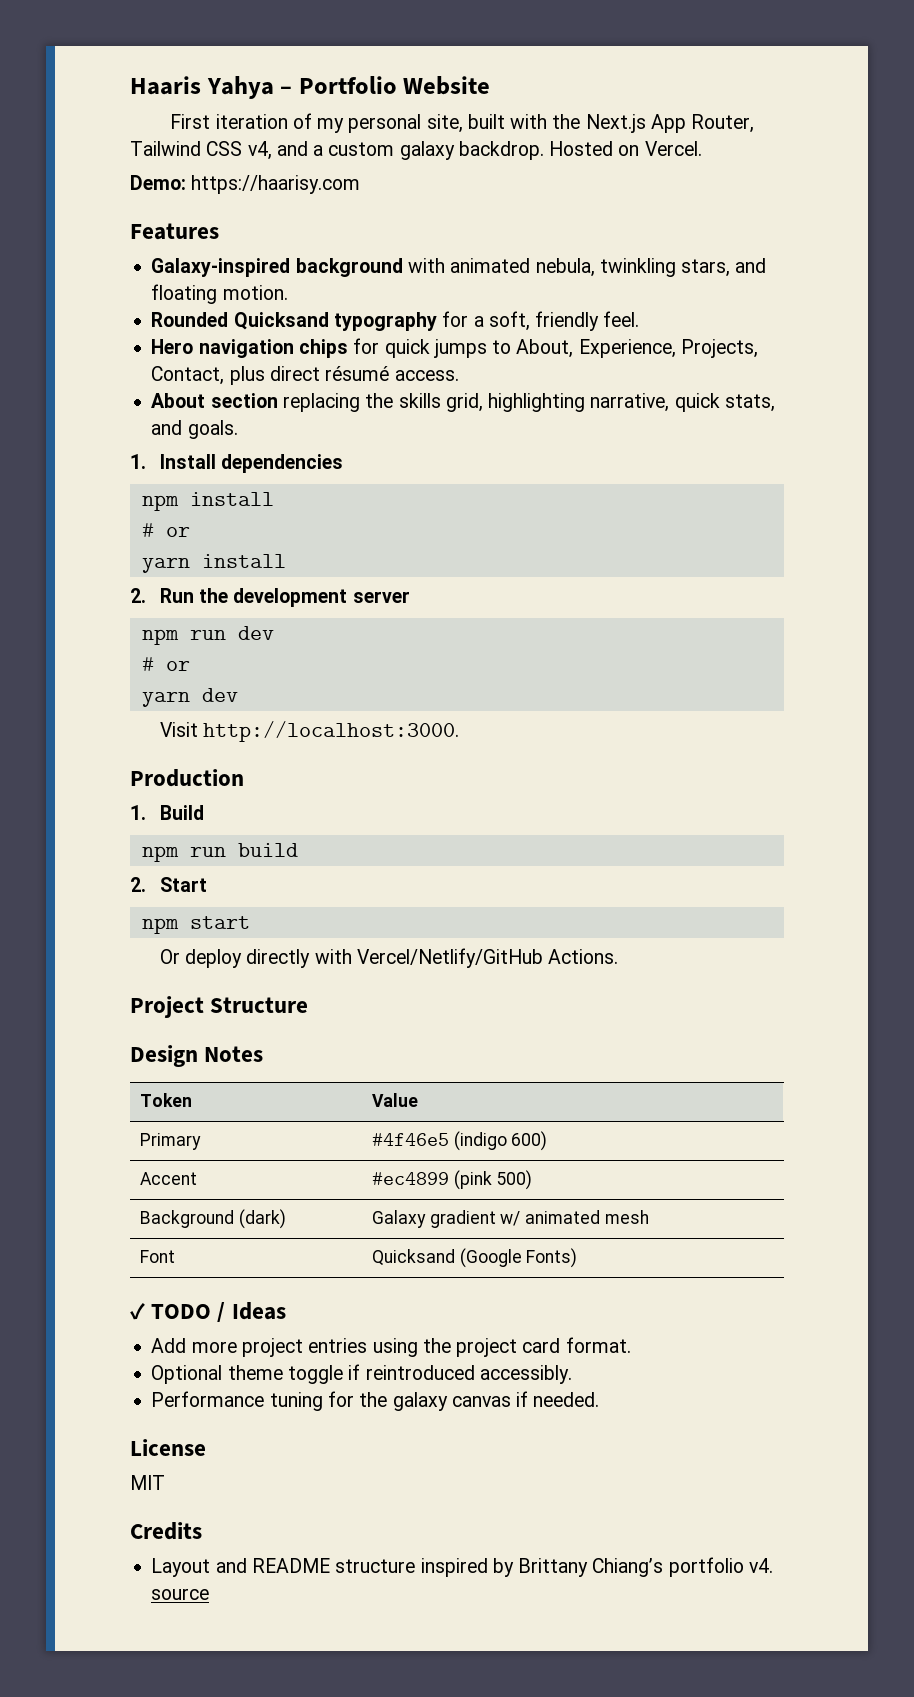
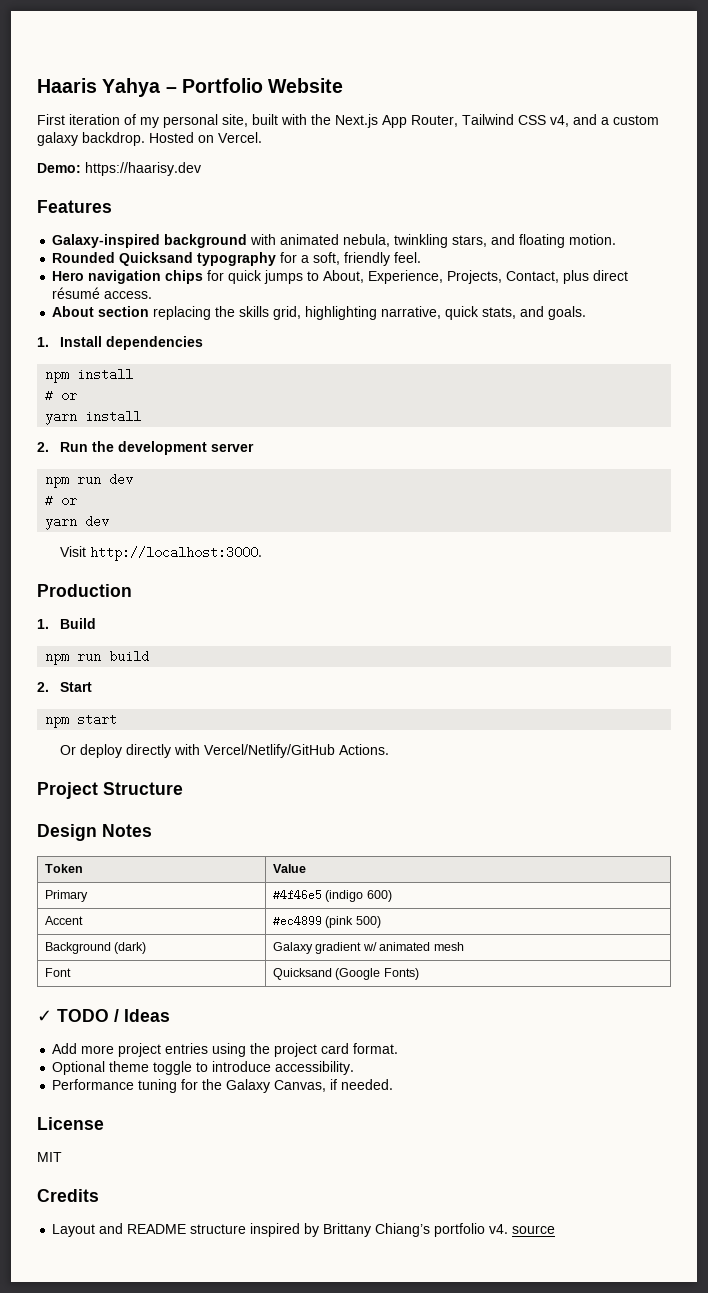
- Demo: https://haarisy.com
+ Demo: https://haarisy.dev
- Optional theme toggle if reintroduced accessibly.
+ Optional theme toggle to introduce accessibility.
- Performance tuning for the galaxy canvas if needed.
+ Performance tuning for the Galaxy Canvas, if needed.

